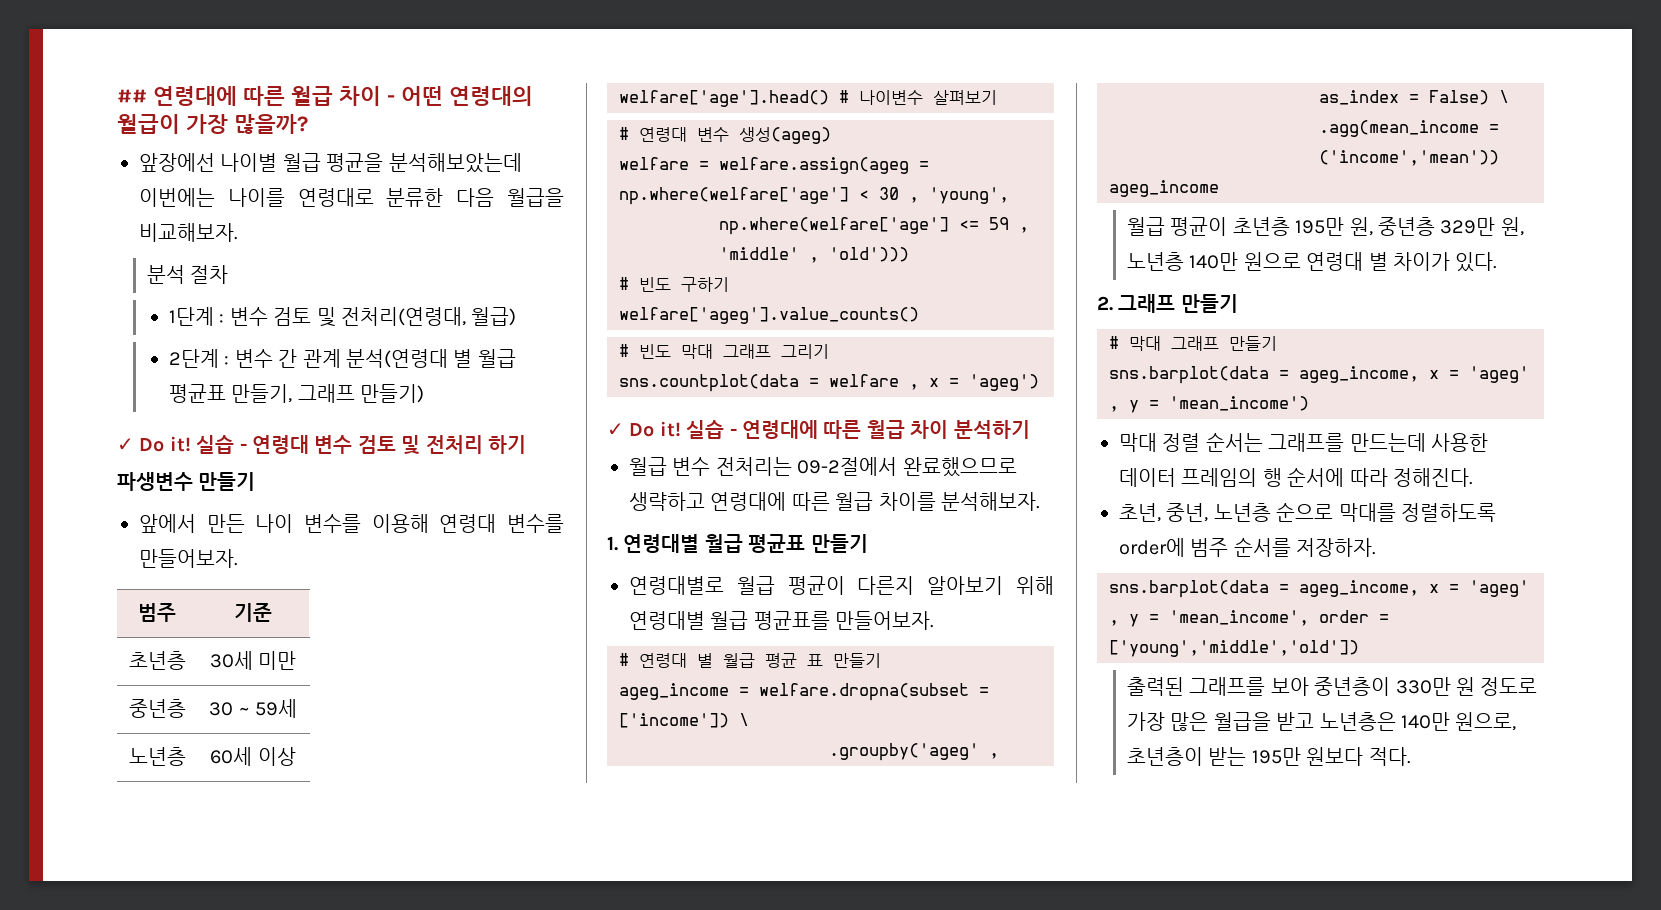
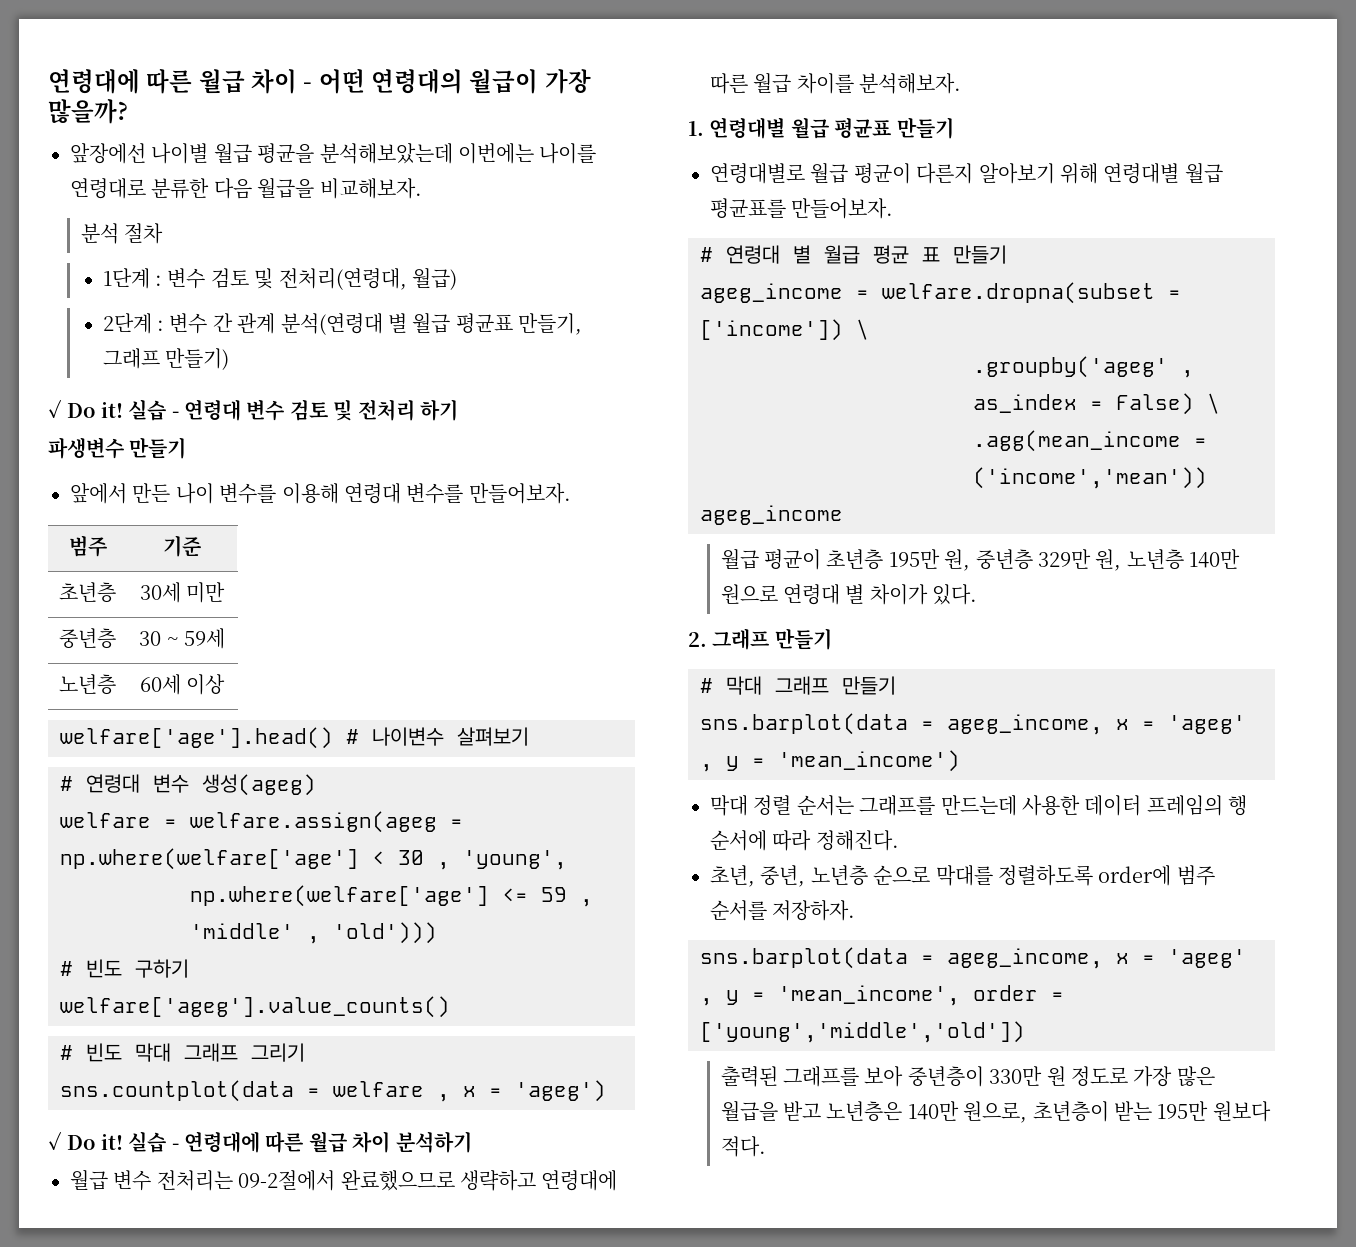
- ## 연령대에 따른 월급 차이 - 어떤 연령대의 월급이 가장 많을까?
+ 연령대에 따른 월급 차이 - 어떤 연령대의 월급이 가장 많을까?

